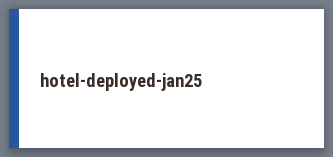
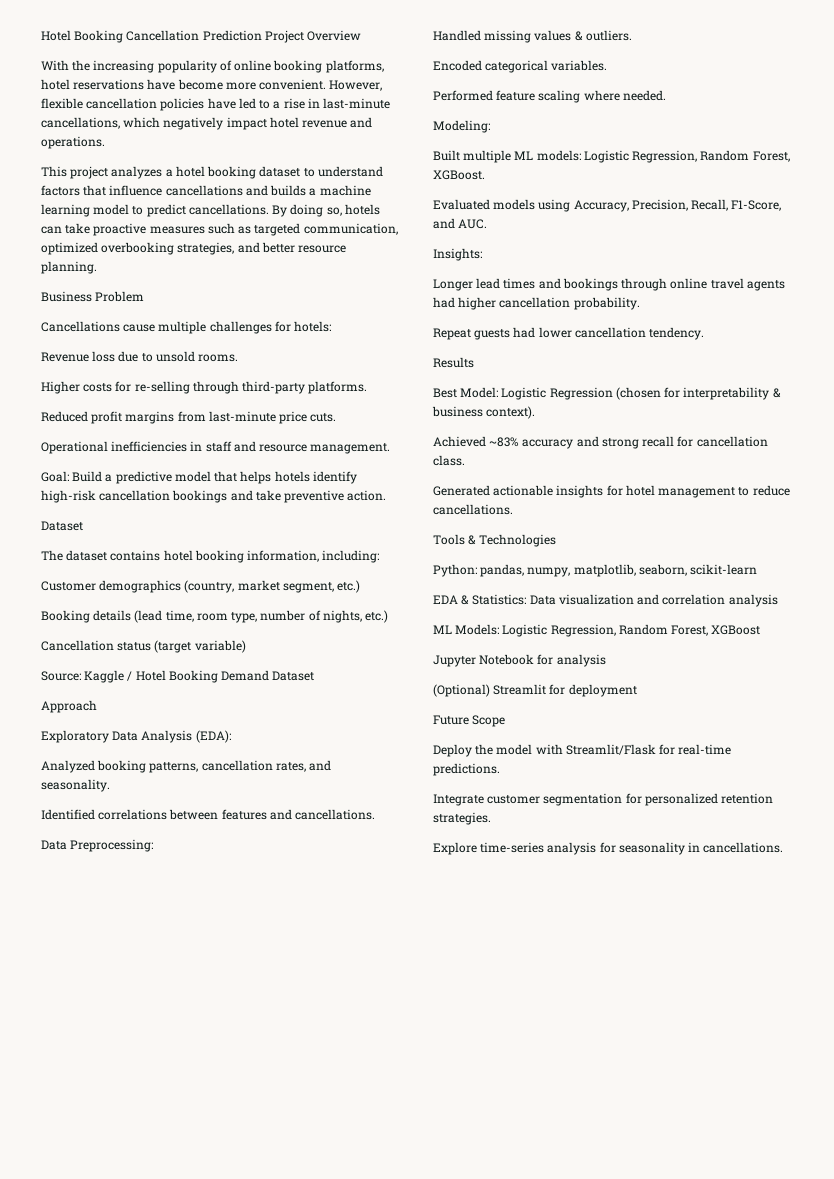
- hotel-deployed-jan25
+ Hotel Booking Cancellation Prediction Project Overview
+ With the increasing popularity of online booking platforms, hotel reservations have become more convenient. However, flexible cancellation policies have led to a rise in last-minute cancellations, which negatively impact hotel revenue and operations.
+ This project analyzes a hotel booking dataset to understand factors that influence cancellations and builds a machine learning model to predict cancellations. By doing so, hotels can take proactive measures such as targeted communication, optimized overbooking strategies, and better resource planning.
+ Business Problem
+ Cancellations cause multiple challenges for hotels:
+ Revenue loss due to unsold rooms.
+ Higher costs for re-selling through third-party platforms.
+ Reduced profit margins from last-minute price cuts.
+ Operational inefficiencies in staff and resource management.
+ Goal: Build a predictive model that helps hotels identify high-risk cancellation bookings and take preventive action.
+ Dataset
+ The dataset contains hotel booking information, including:
+ Customer demographics (country, market segment, etc.)
+ Booking details (lead time, room type, number of nights, etc.)
+ Cancellation status (target variable)
+ Source: Kaggle / Hotel Booking Demand Dataset
+ Approach
+ Exploratory Data Analysis (EDA):
+ Analyzed booking patterns, cancellation rates, and seasonality.
+ Identified correlations between features and cancellations.
+ Data Preprocessing:
+ Handled missing values & outliers.
+ Encoded categorical variables.
+ Performed feature scaling where needed.
+ Modeling:
+ Built multiple ML models: Logistic Regression, Random Forest, XGBoost.
+ Evaluated models using Accuracy, Precision, Recall, F1-Score, and AUC.
+ Insights:
+ Longer lead times and bookings through online travel agents had higher cancellation probability.
+ Repeat guests had lower cancellation tendency.
+ Results
+ Best Model: Logistic Regression (chosen for interpretability & business context).
+ Achieved ~83% accuracy and strong recall for cancellation class.
+ Generated actionable insights for hotel management to reduce cancellations.
+ Tools & Technologies
+ Python: pandas, numpy, matplotlib, seaborn, scikit-learn
+ EDA & Statistics: Data visualization and correlation analysis
+ ML Models: Logistic Regression, Random Forest, XGBoost
+ Jupyter Notebook for analysis
+ (Optional) Streamlit for deployment
+ Future Scope
+ Deploy the model with Streamlit/Flask for real-time predictions.
+ Integrate customer segmentation for personalized retention strategies.
+ Explore time-series analysis for seasonality in cancellations.

